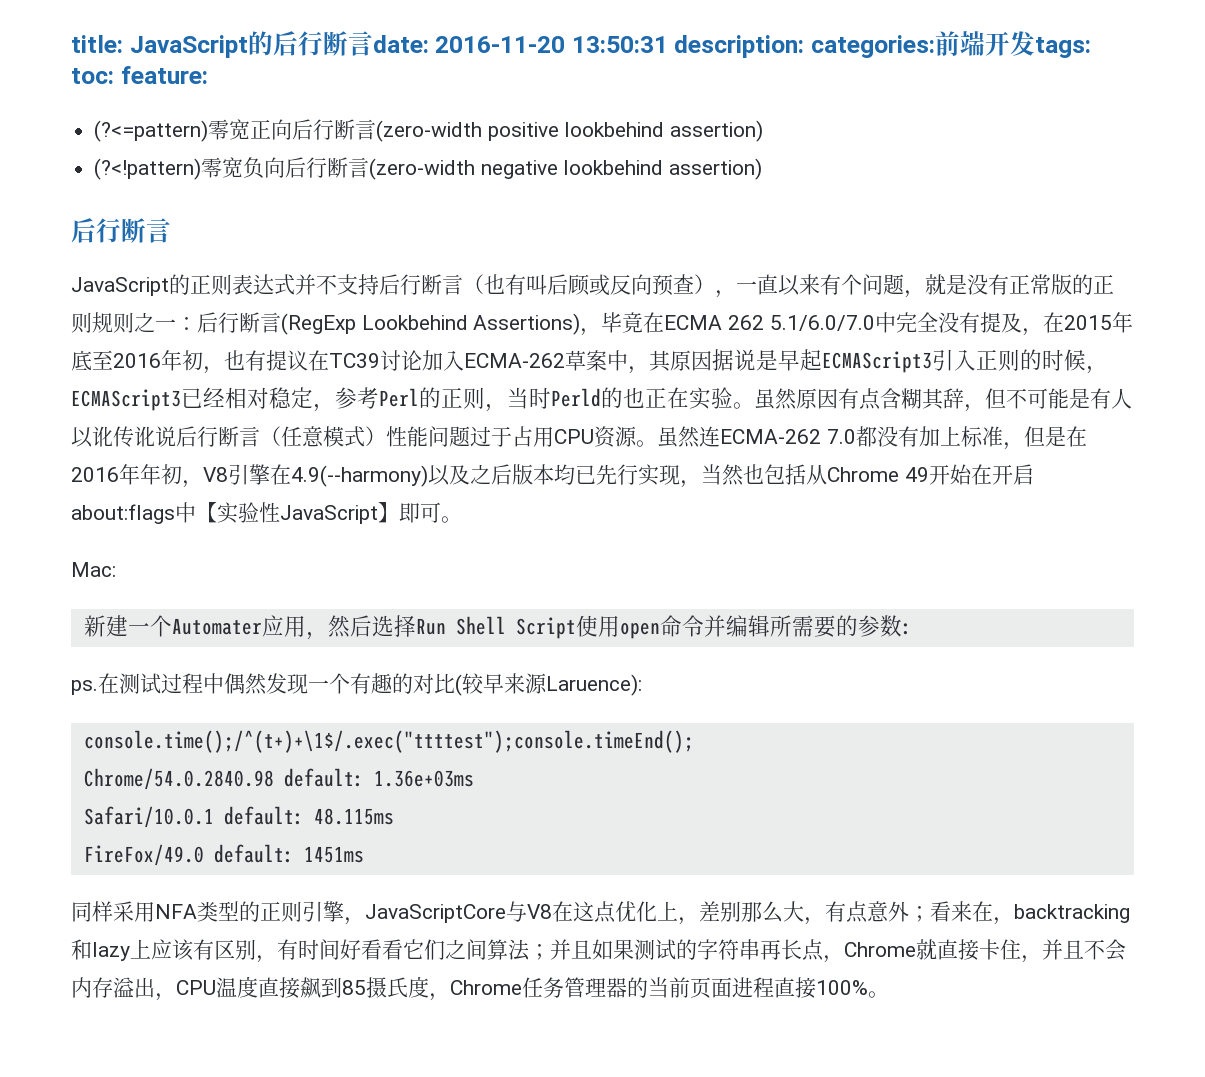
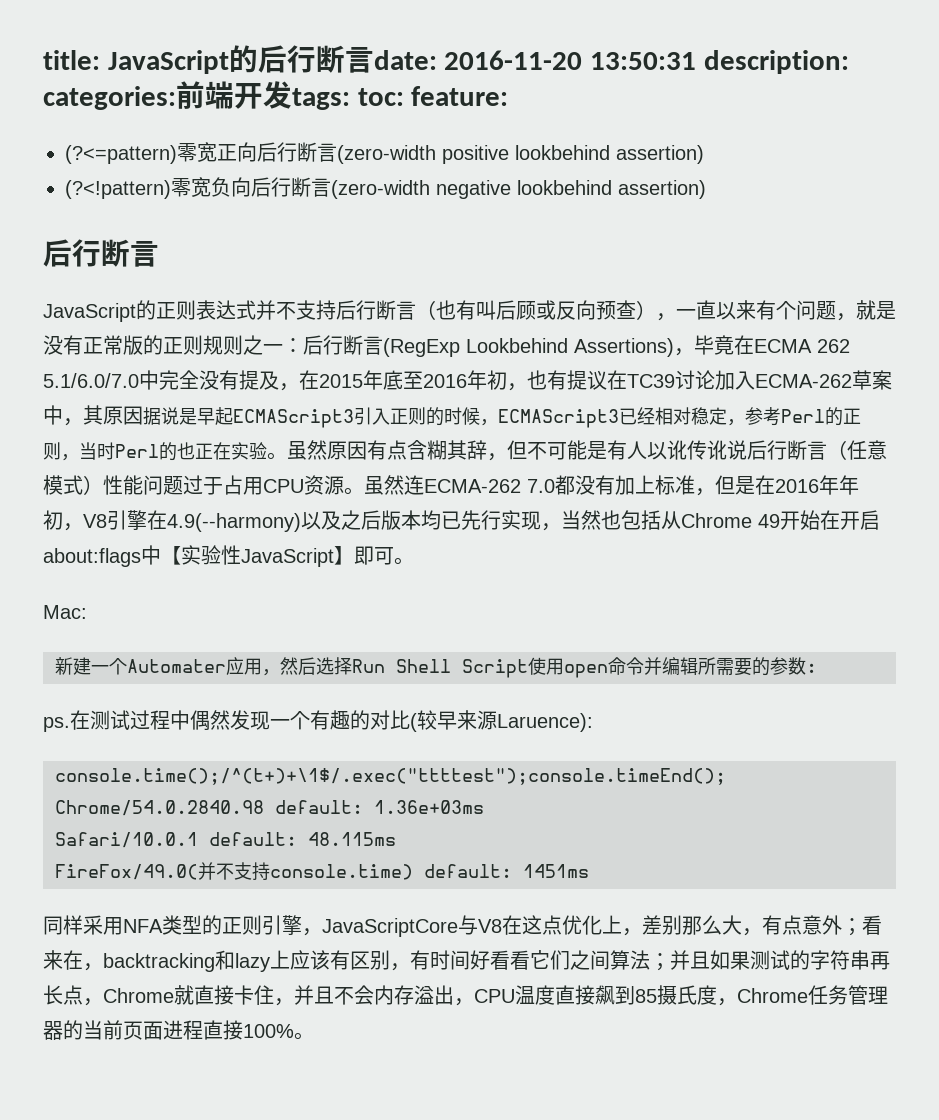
- 后行断言(RegExp Lookbehind Assertions)，毕竟在ECMA 262 5.1/6.0/7.0中完全没有提及，在2015年底至2016年初，也有提议在TC39讨论加入ECMA-262草案中，其原因据说是早起ECMAScript3引入正则的时候，ECMAScript3已经相对稳定，参考Perl的正则，当时Perld的也正在实验。
+ 后行断言(RegExp Lookbehind Assertions)，毕竟在ECMA 262 5.1/6.0/7.0中完全没有提及，在2015年底至2016年初，也有提议在TC39讨论加入ECMA-262草案中，其原因据说是早起ECMAScript3引入正则的时候，ECMAScript3已经相对稳定，参考Perl的正则，当时Perl的也正在实验。
- FireFox/49.0 default: 1451ms
+ FireFox/49.0(并不支持console.time) default: 1451ms

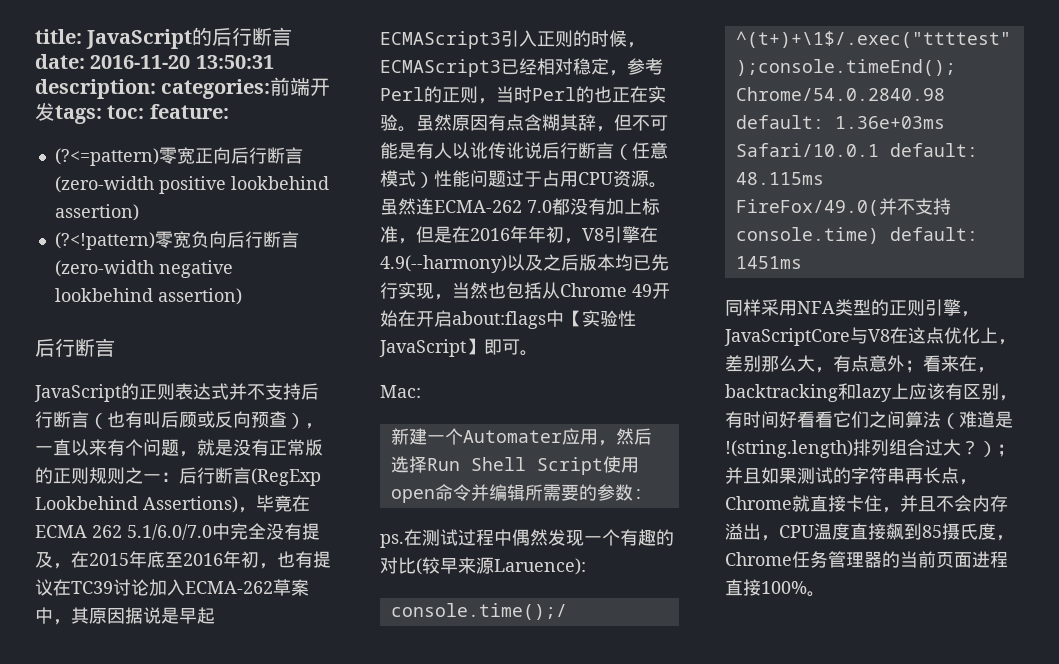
- 看来在，backtracking和lazy上应该有区别，有时间好看看它们之间算法；
+ 看来在，backtracking和lazy上应该有区别，有时间好看看它们之间算法（难道是!(string.length)排列组合过大？）；

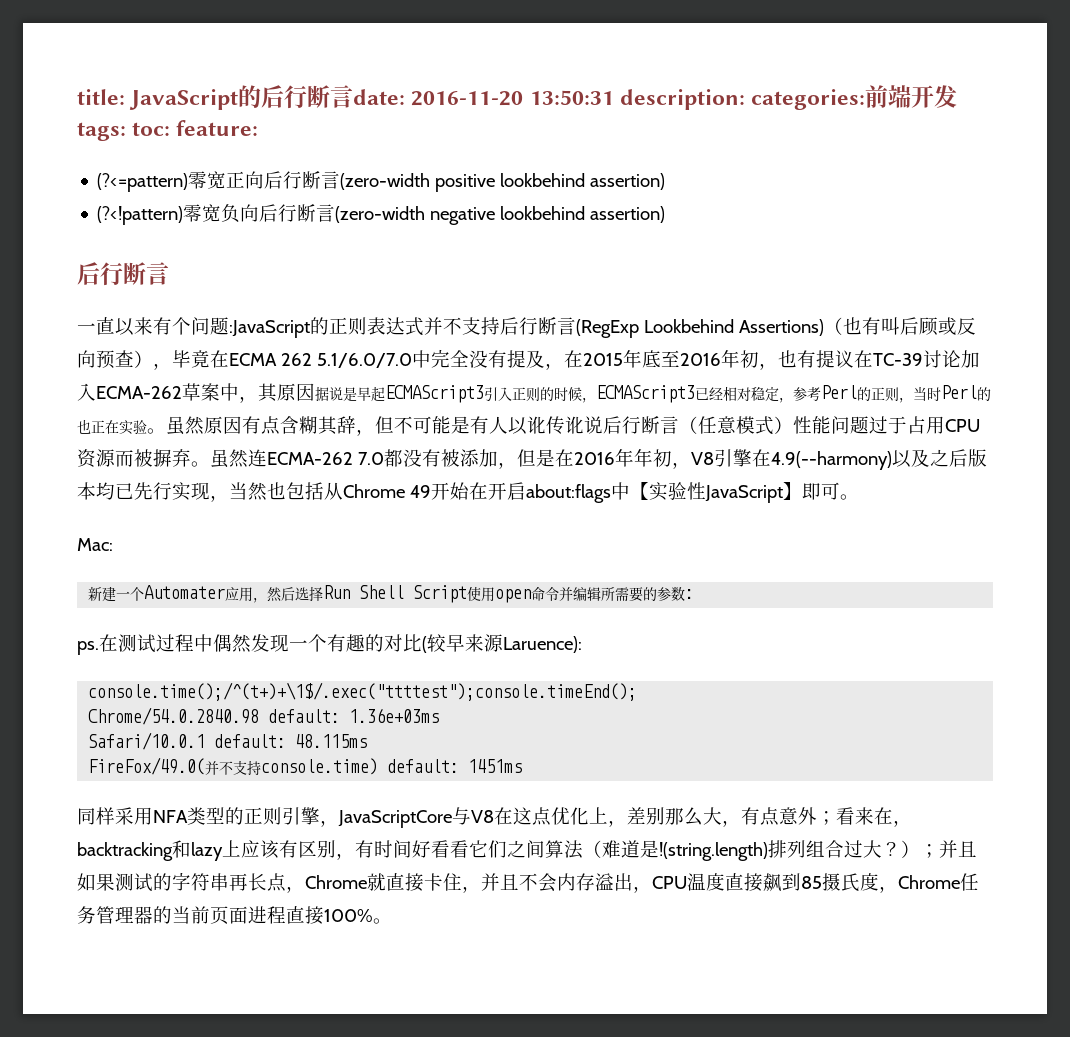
- JavaScript的正则表达式并不支持后行断言（也有叫后顾或反向预查），一直以来有个问题，就是没有正常版的正则规则之一：后行断言(RegExp Lookbehind Assertions)，毕竟在ECMA 262 5.1/6.0/7.0中完全没有提及，在2015年底至2016年初，也有提议在TC39讨论加入ECMA-262草案中，其原因据说是早起ECMAScript3引入正则的时候，ECMAScript3已经相对稳定，参考Perl的正则，当时Perl的也正在实验。
+ 一直以来有个问题:JavaScript的正则表达式并不支持后行断言(RegExp Lookbehind Assertions)（也有叫后顾或反向预查），毕竟在ECMA 262 5.1/6.0/7.0中完全没有提及，在2015年底至2016年初，也有提议在TC-39讨论加入ECMA-262草案中，其原因据说是早起ECMAScript3引入正则的时候，ECMAScript3已经相对稳定，参考Perl的正则，当时Perl的也正在实验。
- 虽然原因有点含糊其辞，但不可能是有人以讹传讹说后行断言（任意模式）性能问题过于占用CPU资源。
+ 虽然原因有点含糊其辞，但不可能是有人以讹传讹说后行断言（任意模式）性能问题过于占用CPU资源而被摒弃。
- 虽然连ECMA-262 7.0都没有加上标准，但是在2016年年初，V8引擎在4.9(--harmony)以及之后版本均已先行实现，当然也包括从Chrome 49开始在开启about:flags中【实验性JavaScript】即可。
+ 虽然连ECMA-262 7.0都没有被添加，但是在2016年年初，V8引擎在4.9(--harmony)以及之后版本均已先行实现，当然也包括从Chrome 49开始在开启about:flags中【实验性JavaScript】即可。

